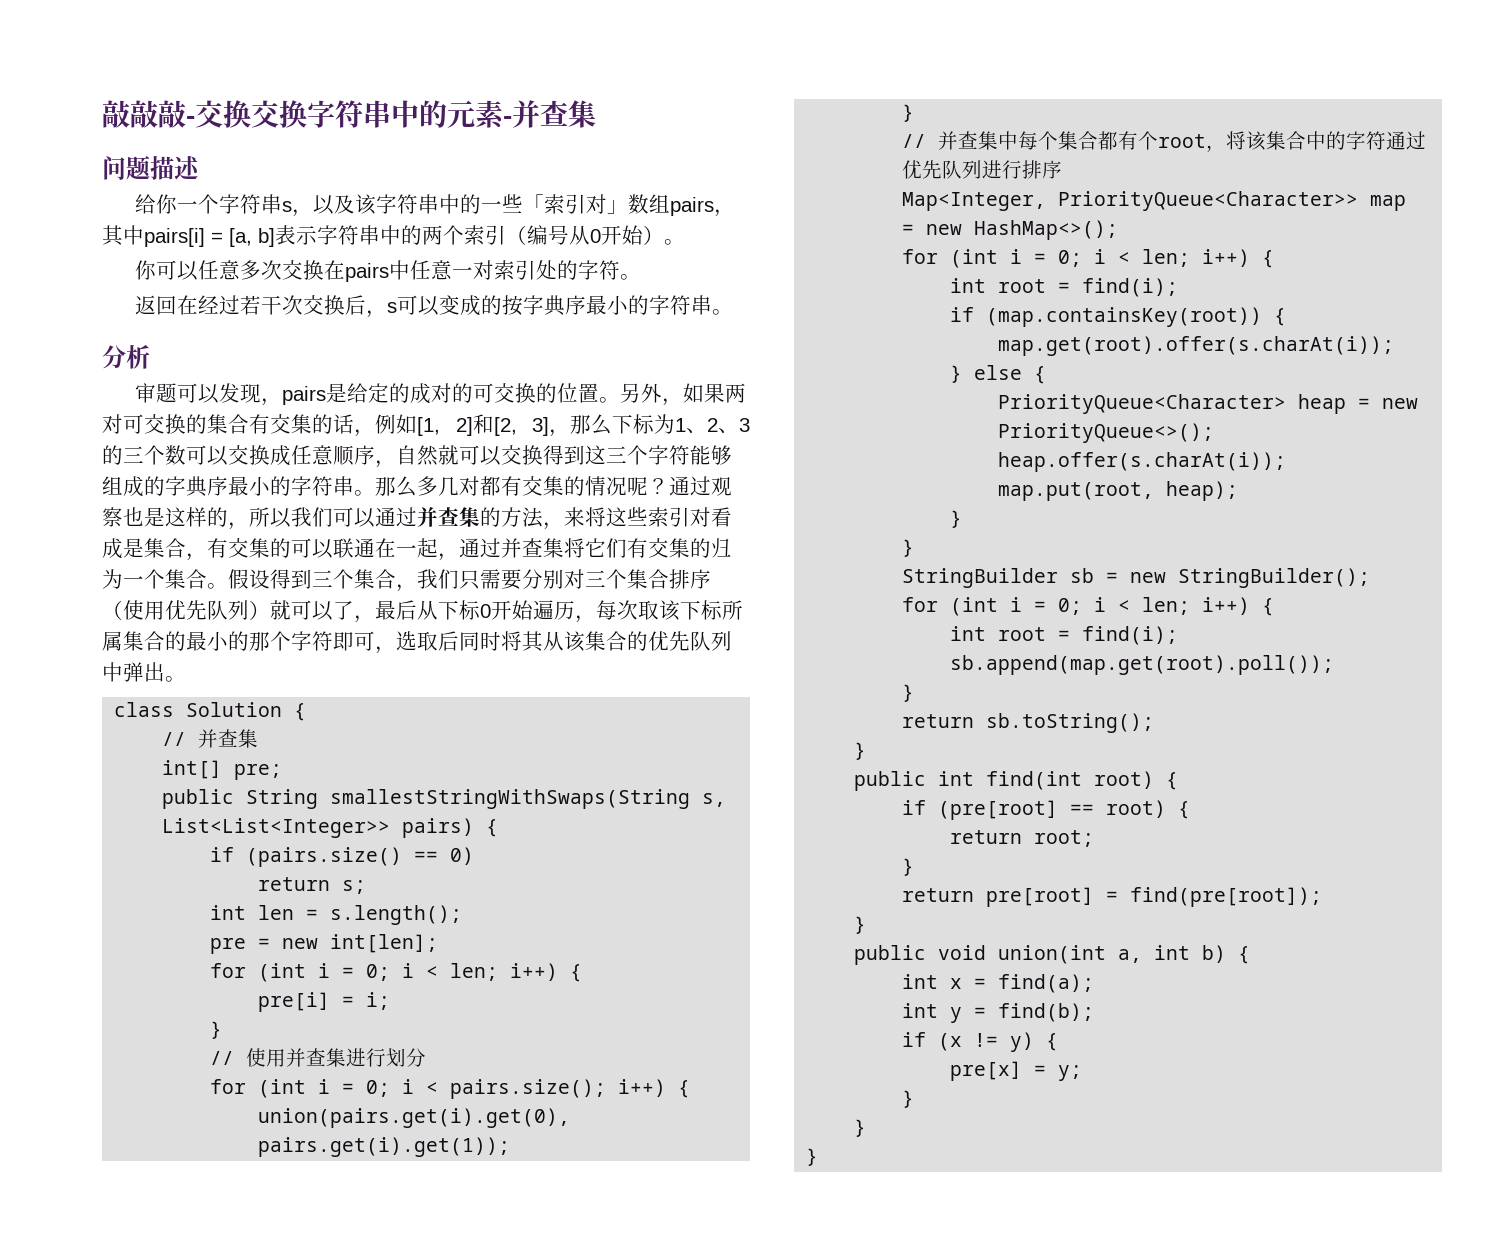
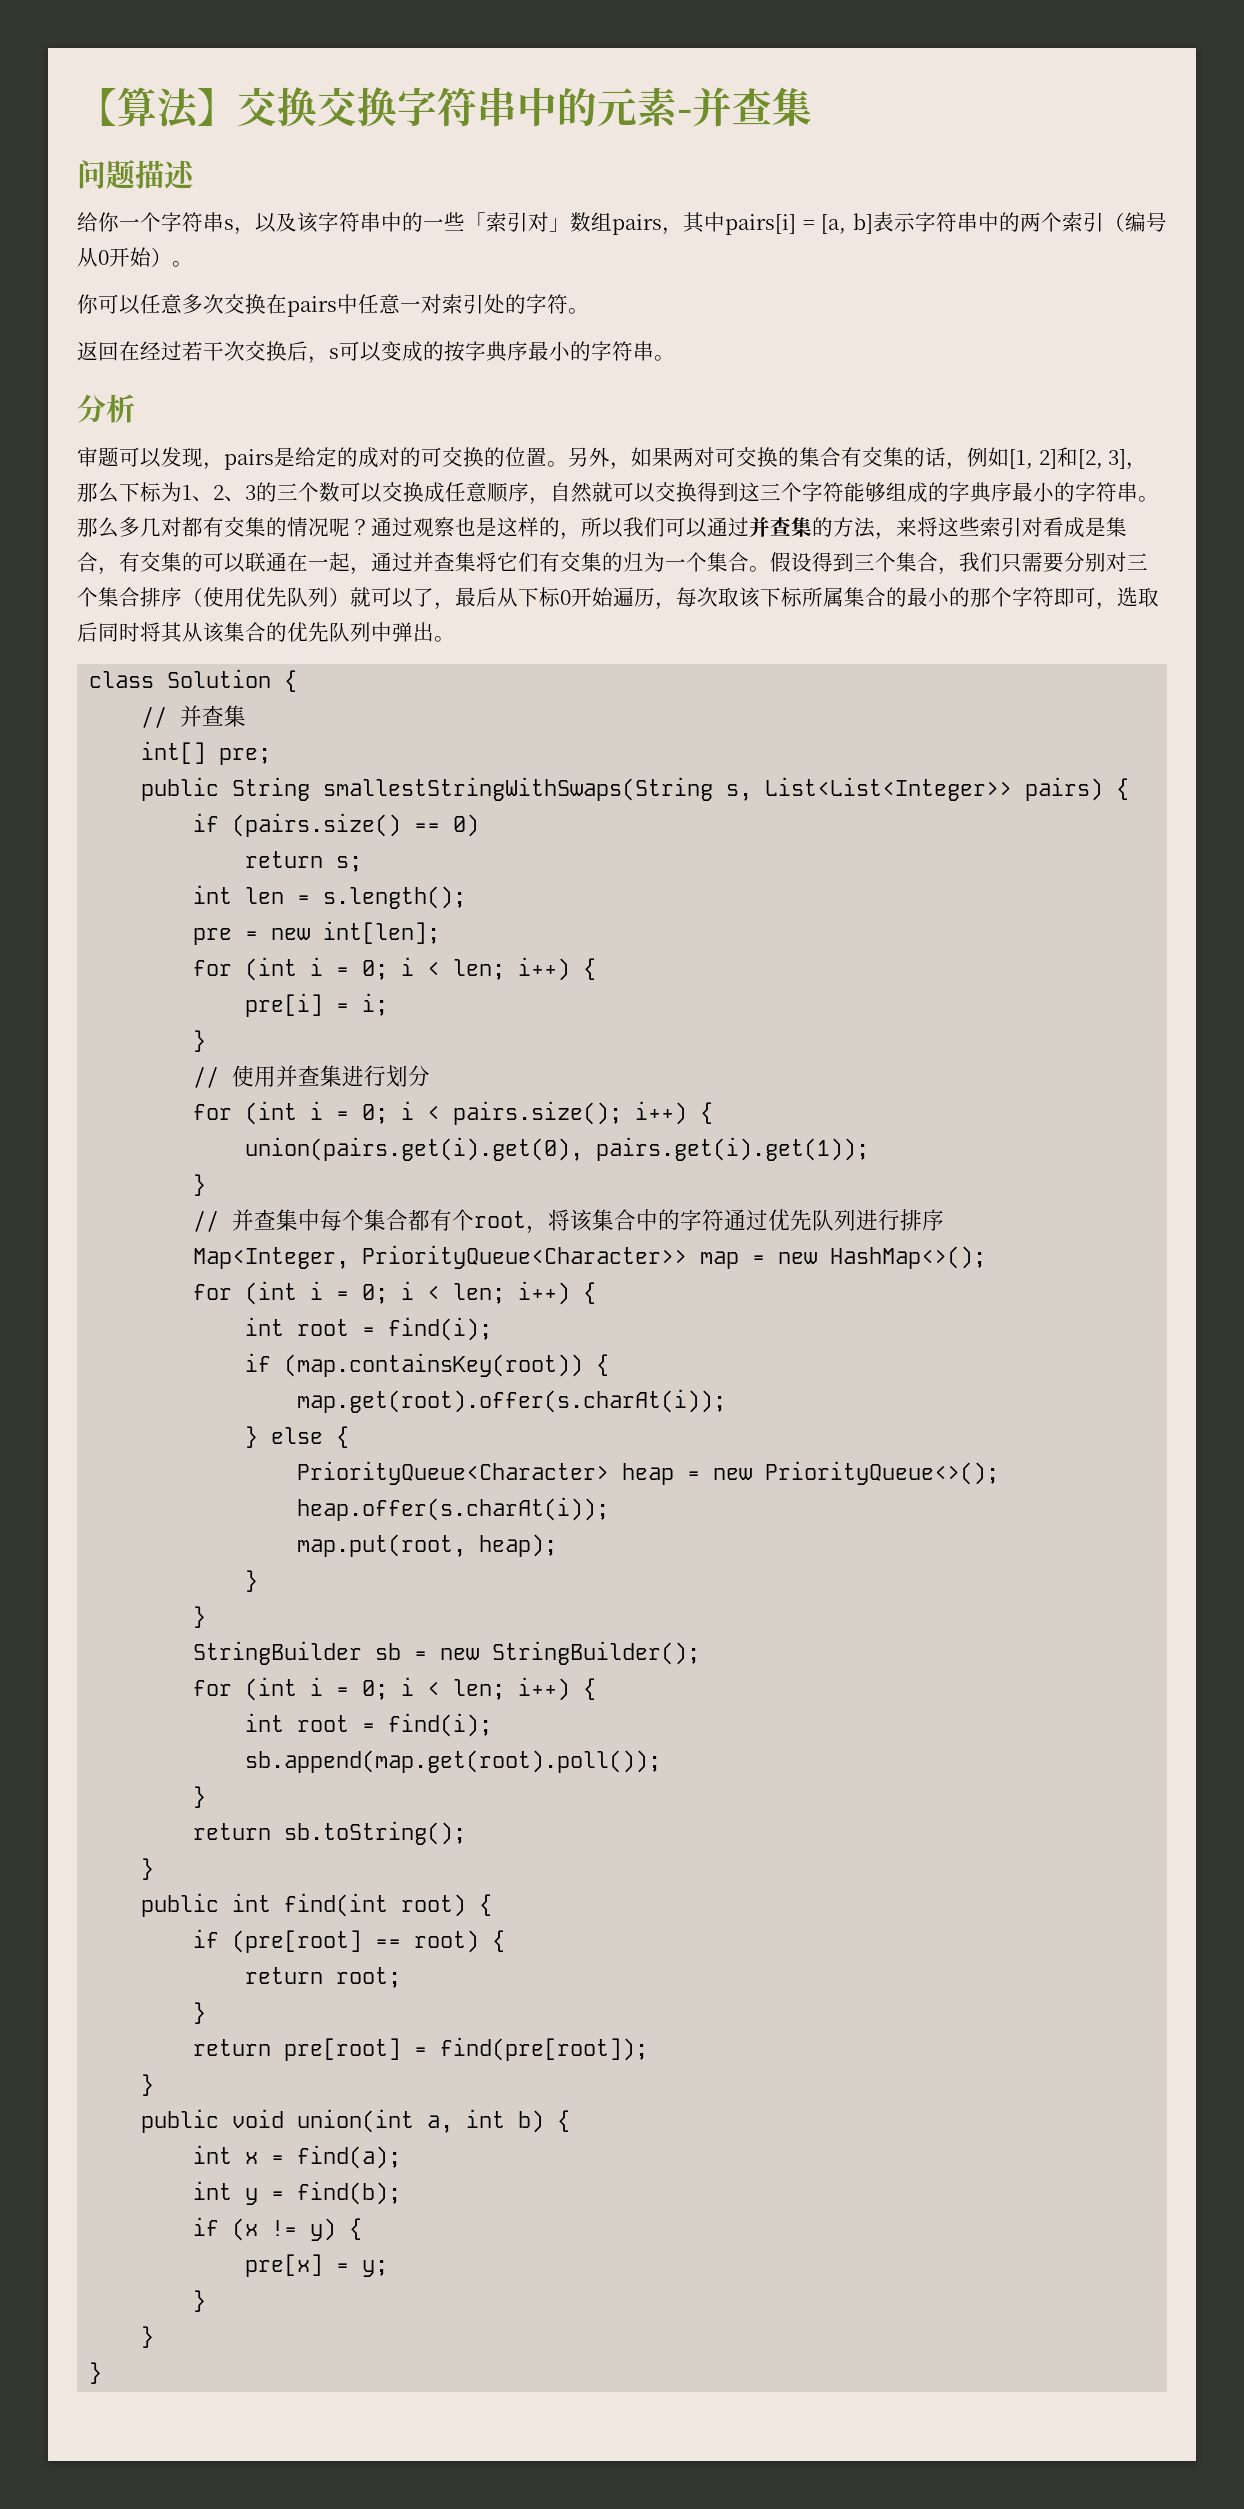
- 敲敲敲-交换交换字符串中的元素-并查集
+ 【算法】交换交换字符串中的元素-并查集

